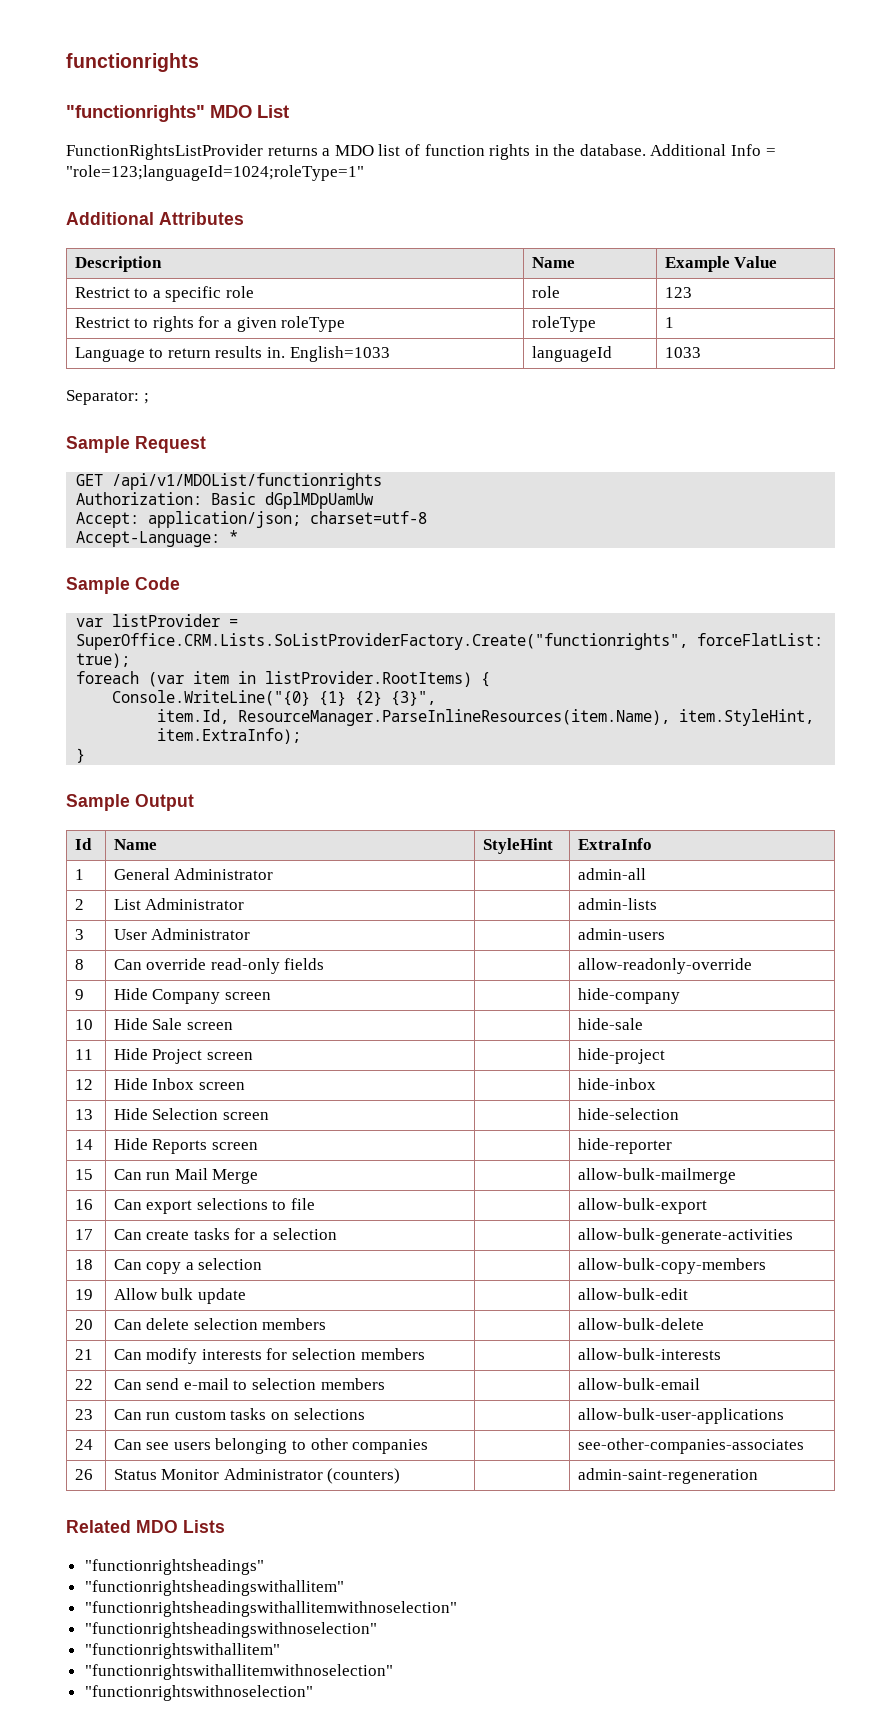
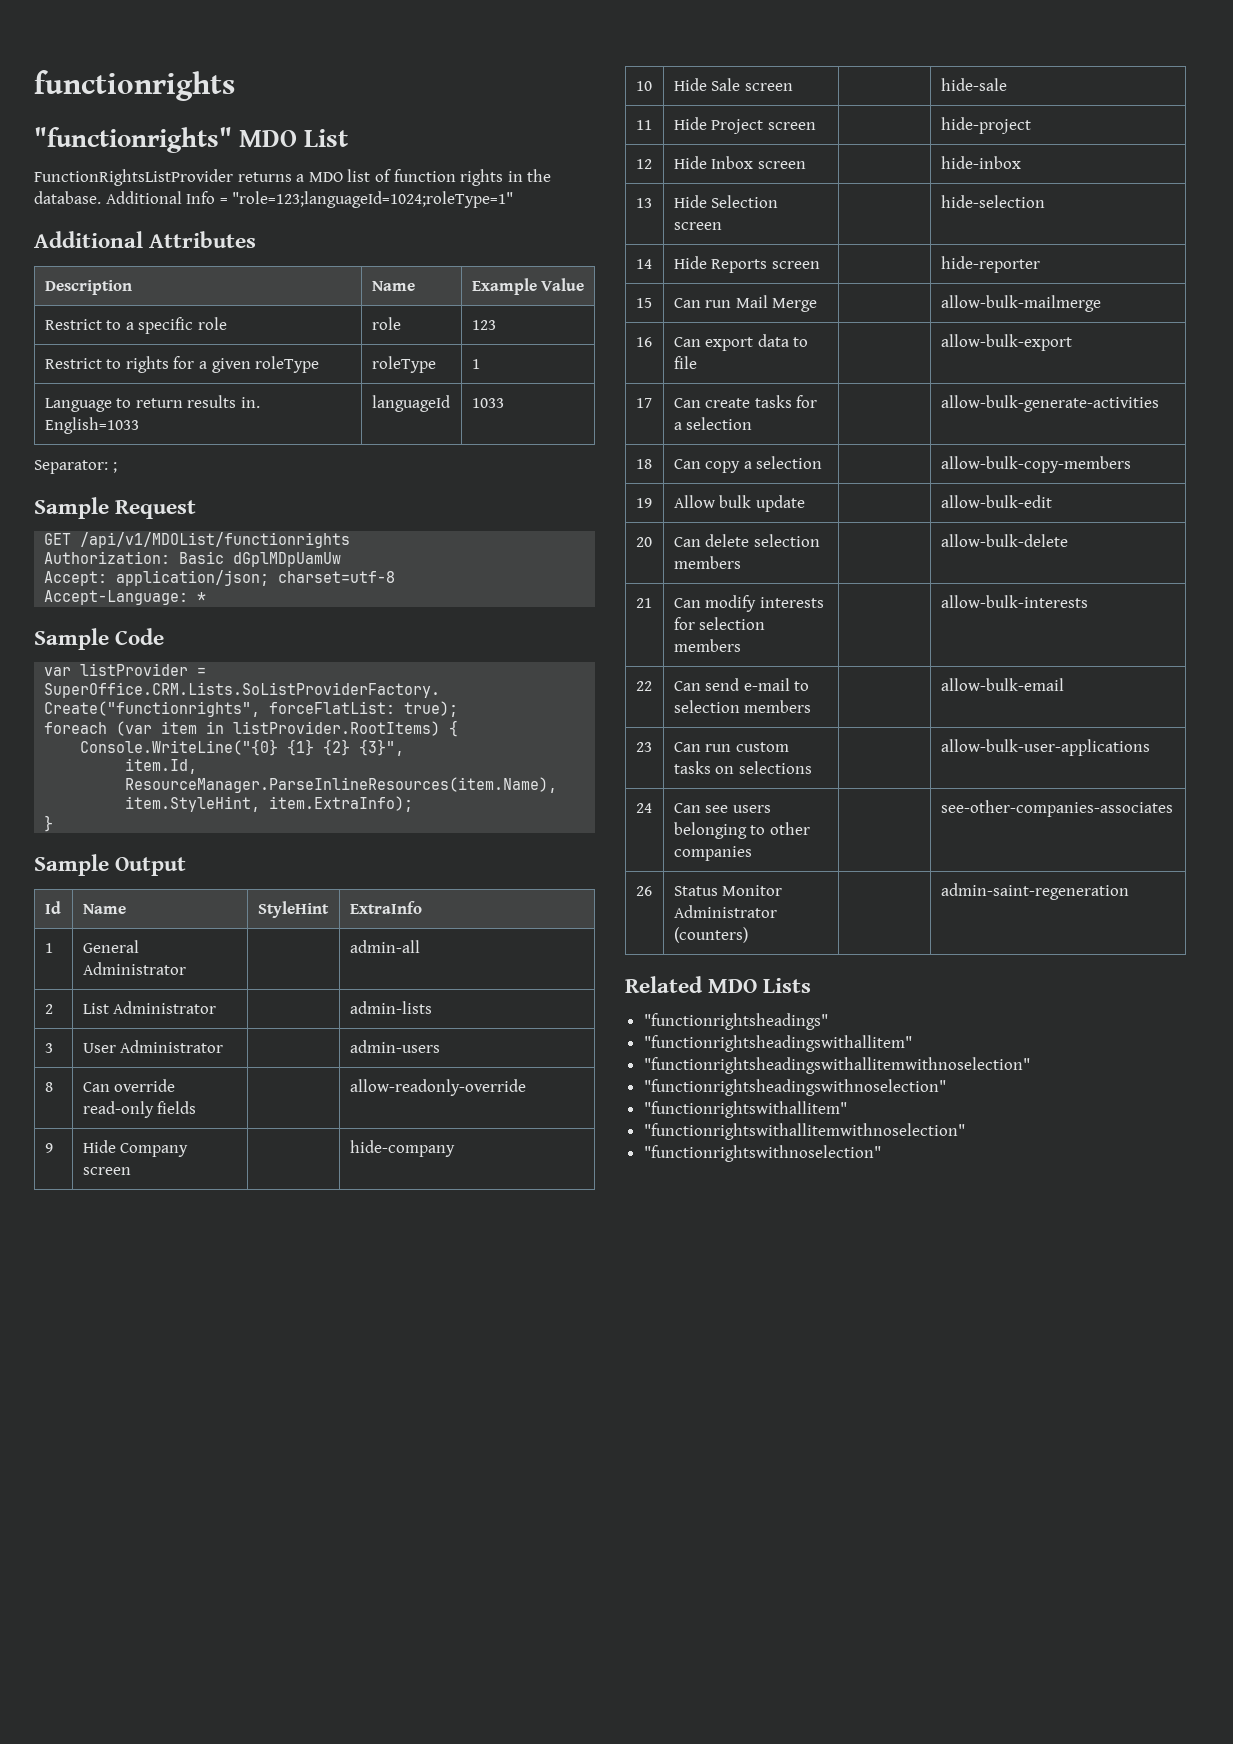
- 16 | Can export selections to file | | allow-bulk-export
+ 16 | Can export data to file | | allow-bulk-export

